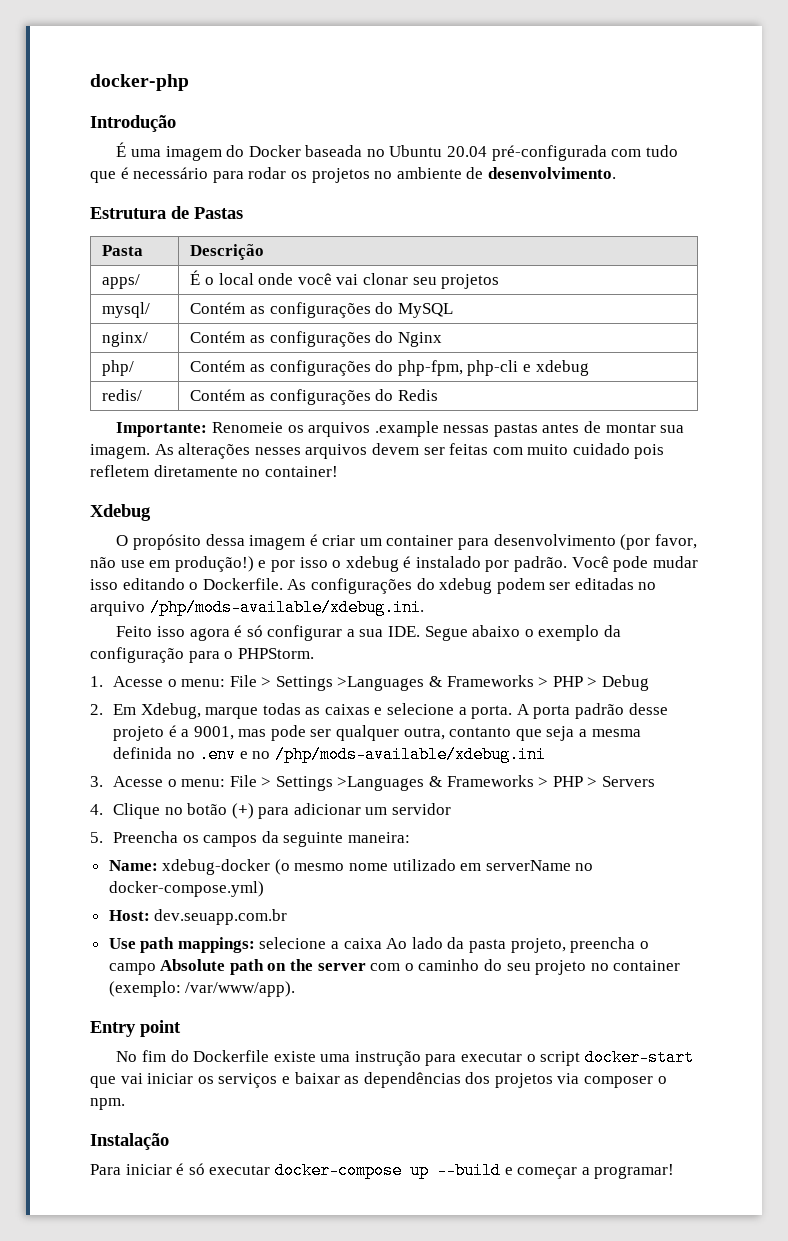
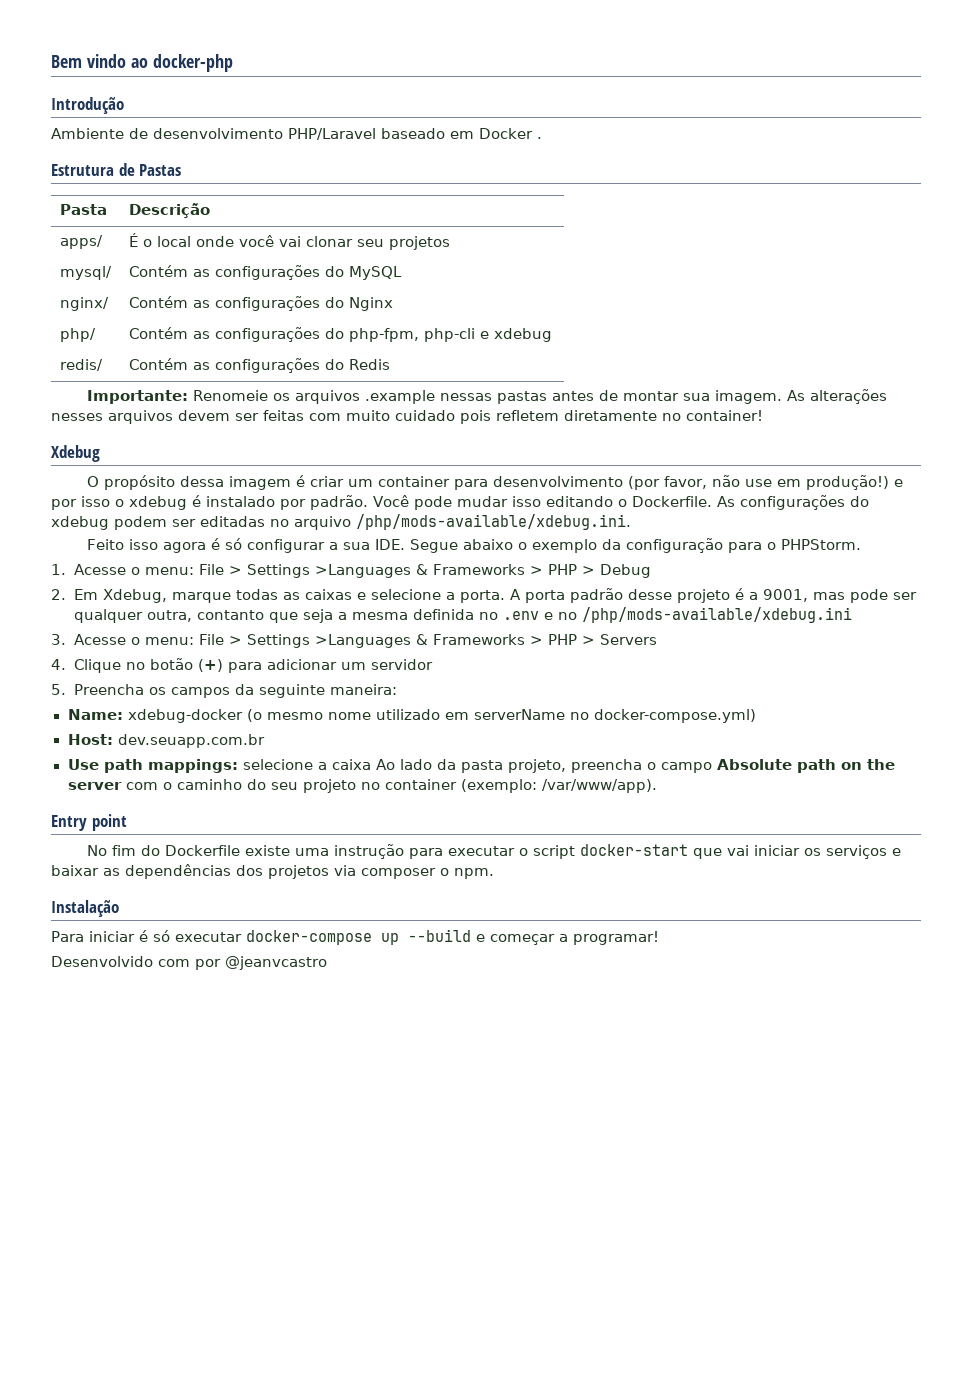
- docker-php
+ Bem vindo ao docker-php
- É uma imagem do Docker baseada no Ubuntu 20.04 pré-configurada com tudo que é necessário para rodar os projetos no ambiente de desenvolvimento.
+ Ambiente de desenvolvimento PHP/Laravel baseado em Docker .
+ Desenvolvido com por @jeanvcastro

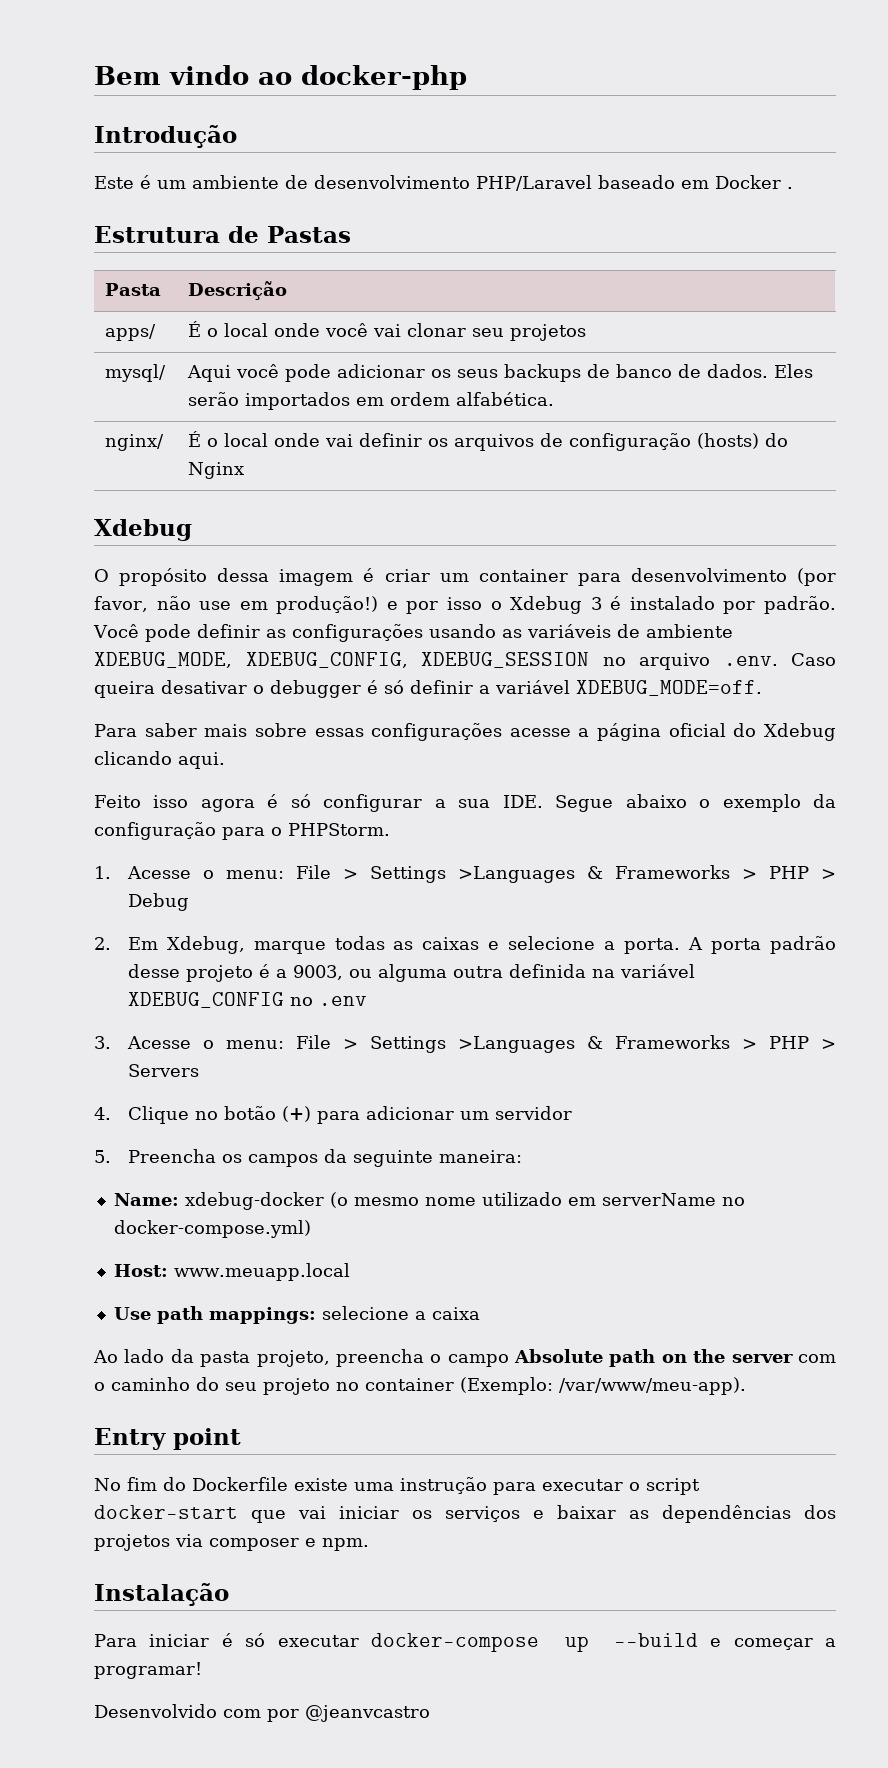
- Ambiente de desenvolvimento PHP/Laravel baseado em Docker .
+ Este é um ambiente de desenvolvimento PHP/Laravel baseado em Docker .
- mysql/ | Contém as configurações do MySQL
- nginx/ | Contém as configurações do Nginx
- php/ | Contém as configurações do php-fpm, php-cli e xdebug
- redis/ | Contém as configurações do Redis
- Importante: Renomeie os arquivos .example nessas pastas antes de montar sua imagem. As alterações nesses arquivos devem ser feitas com muito cuidado pois refletem diretamente no container!
+ mysql/ | Aqui você pode adicionar os seus backups de banco de dados. Eles serão importados em ordem alfabética.
+ nginx/ | É o local onde vai definir os arquivos de configuração (hosts) do Nginx
- O propósito dessa imagem é criar um container para desenvolvimento (por favor, não use em produção!) e por isso o xdebug é instalado por padrão.
+ O propósito dessa imagem é criar um container para desenvolvimento (por favor, não use em produção!) e por isso o Xdebug 3 é instalado por padrão.
- Você pode mudar isso editando o Dockerfile. As configurações do xdebug podem ser editadas no arquivo /php/mods-available/xdebug.ini.
+ Você pode definir as configurações usando as variáveis de ambiente XDEBUG_MODE, XDEBUG_CONFIG, XDEBUG_SESSION no arquivo .env. Caso queira desativar o debugger é só definir a variável XDEBUG_MODE=off.
+ Para saber mais sobre essas configurações acesse a página oficial do Xdebug clicando aqui.
- A porta padrão desse projeto é a 9001, mas pode ser qualquer outra, contanto que seja a mesma definida no .env e no /php/mods-available/xdebug.ini
+ A porta padrão desse projeto é a 9003, ou alguma outra definida na variável XDEBUG_CONFIG no .env
- Host: dev.seuapp.com.br
+ Host: www.meuapp.local
- Use path mappings: selecione a caixa Ao lado da pasta projeto, preencha o campo Absolute path on the server com o caminho do seu projeto no container (exemplo: /var/www/app).
+ Use path mappings: selecione a caixa
+ Ao lado da pasta projeto, preencha o campo Absolute path on the server com o caminho do seu projeto no container (Exemplo: /var/www/meu-app).
- No fim do Dockerfile existe uma instrução para executar o script docker-start que vai iniciar os serviços e baixar as dependências dos projetos via composer o npm.
+ No fim do Dockerfile existe uma instrução para executar o script docker-start que vai iniciar os serviços e baixar as dependências dos projetos via composer e npm.

